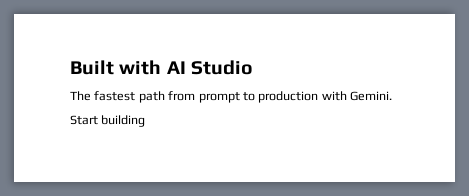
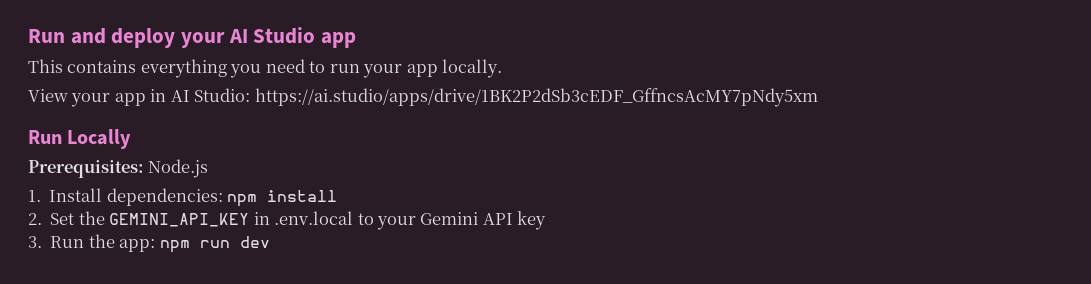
- Built with AI Studio
- The fastest path from prompt to production with Gemini.
- Start building
+ Run and deploy your AI Studio app
+ This contains everything you need to run your app locally.
+ View your app in AI Studio: https://ai.studio/apps/drive/1BK2P2dSb3cEDF_GffncsAcMY7pNdy5xm
+ Run Locally
+ Prerequisites: Node.js
+ 1. Install dependencies: npm install
+ 2. Set the GEMINI_API_KEY in .env.local to your Gemini API key
+ 3. Run the app: npm run dev

